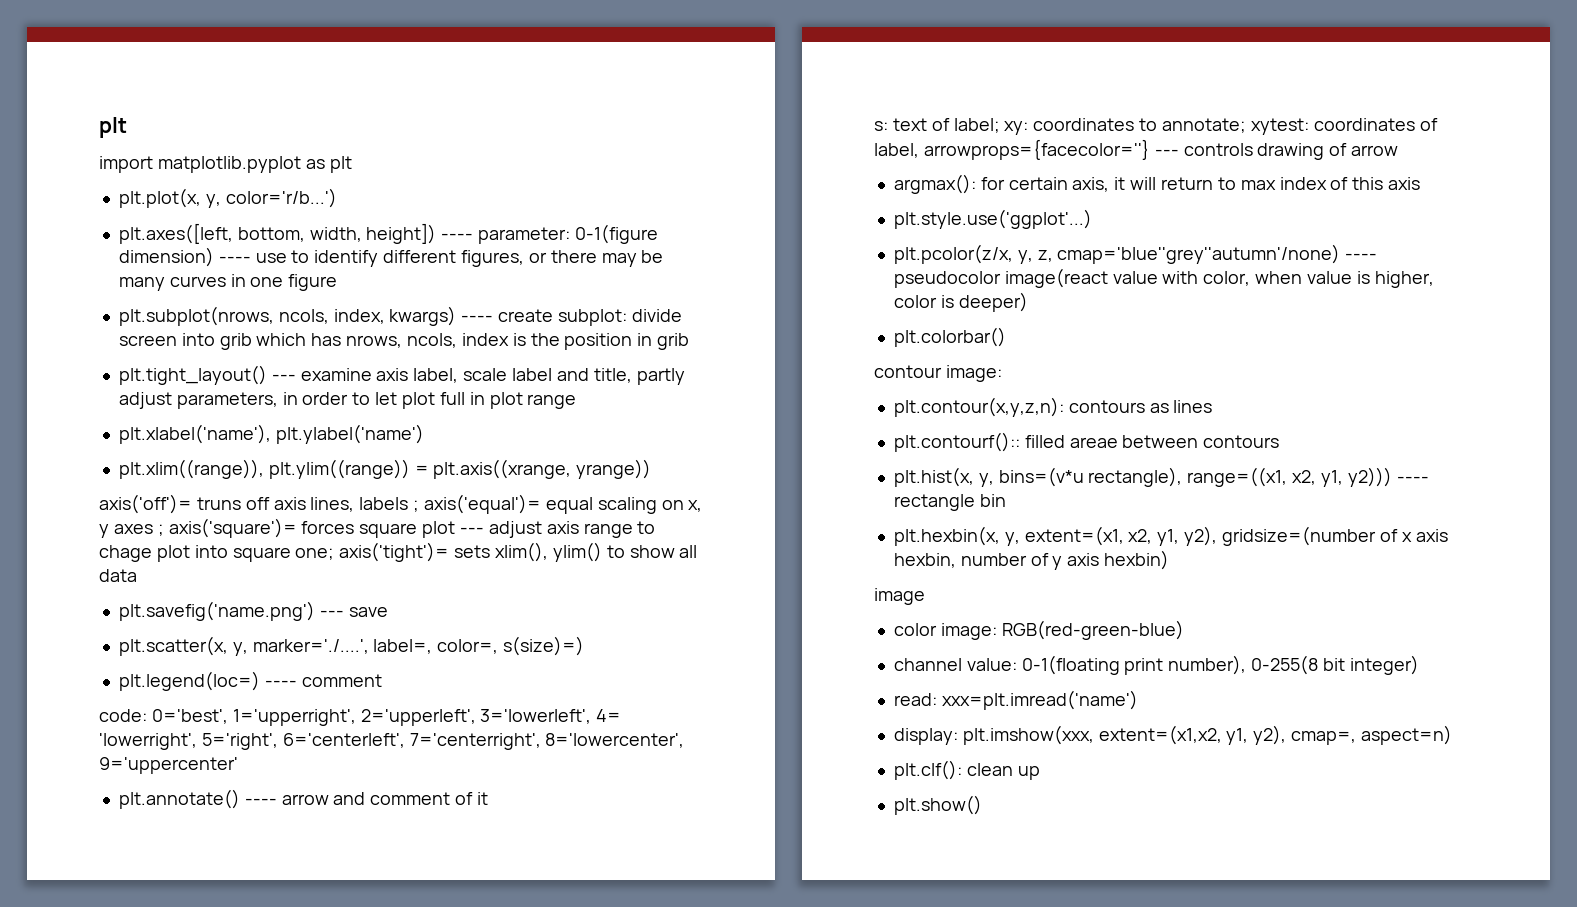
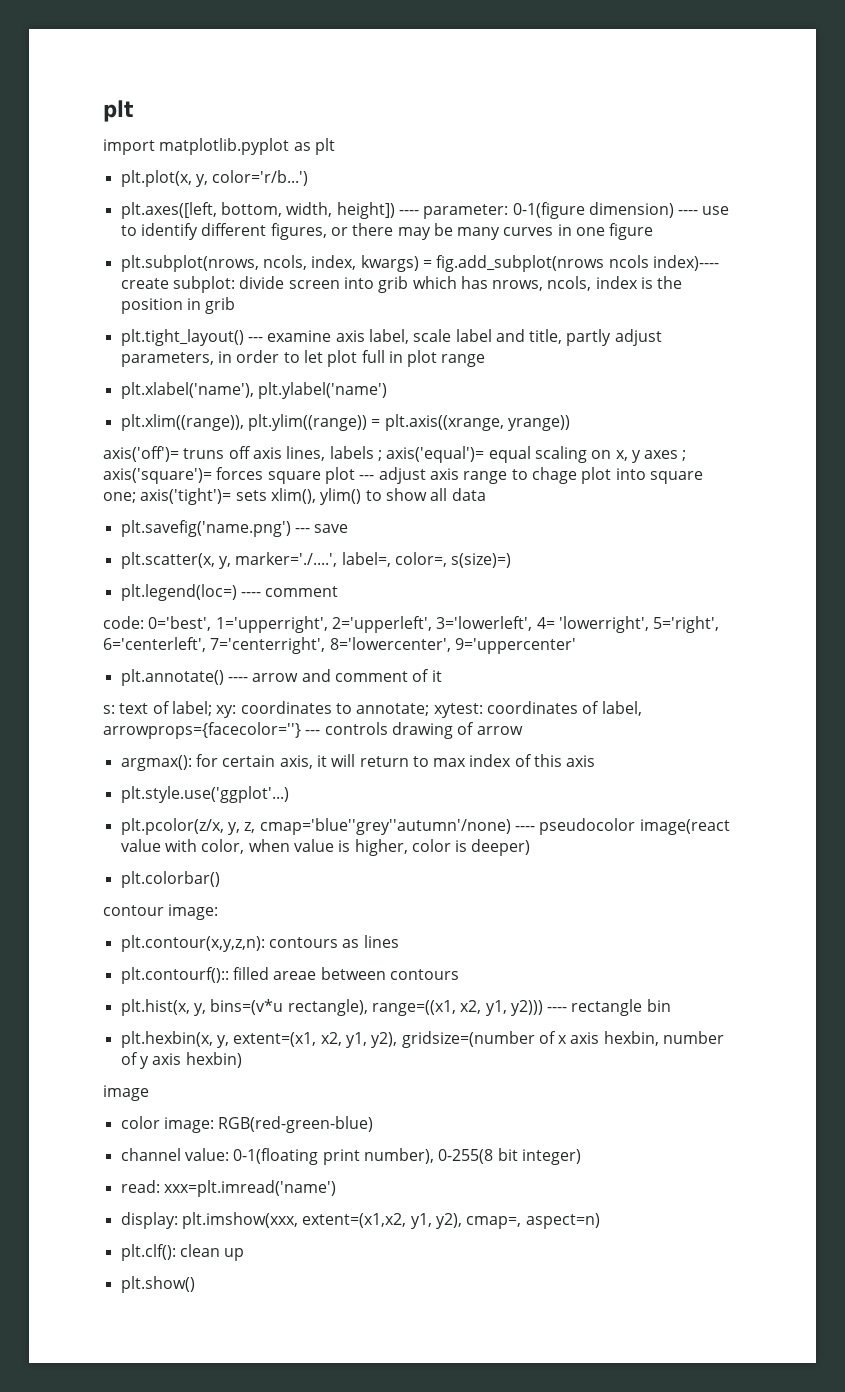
- plt.subplot(nrows, ncols, index, kwargs) ---- create subplot: divide screen into grib which has nrows, ncols, index is the position in grib
+ plt.subplot(nrows, ncols, index, kwargs) = fig.add_subplot(nrows ncols index)---- create subplot: divide screen into grib which has nrows, ncols, index is the position in grib

